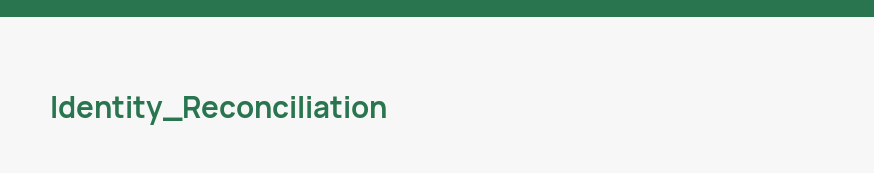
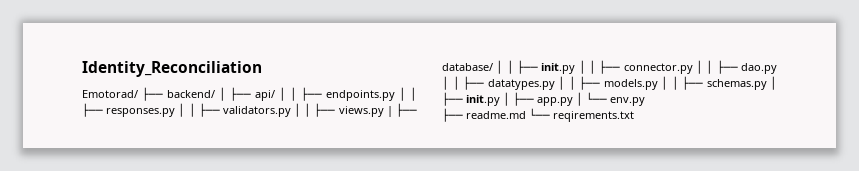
+ Emotorad/ ├── backend/ │ ├── api/ │ │ ├── endpoints.py │ │ ├── responses.py │ │ ├── validators.py │ │ ├── views.py | ├── database/ │ │ ├── init.py │ │ ├── connector.py │ │ ├── dao.py │ │ ├── datatypes.py │ │ ├── models.py │ │ ├── schemas.py │ ├── init.py │ ├── app.py │ └── env.py
+ ├── readme.md └── reqirements.txt

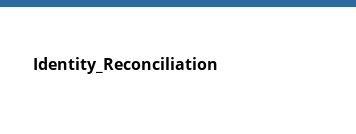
- Emotorad/ ├── backend/ │ ├── api/ │ │ ├── endpoints.py │ │ ├── responses.py │ │ ├── validators.py │ │ ├── views.py | ├── database/ │ │ ├── init.py │ │ ├── connector.py │ │ ├── dao.py │ │ ├── datatypes.py │ │ ├── models.py │ │ ├── schemas.py │ ├── init.py │ ├── app.py │ └── env.py
- ├── readme.md └── reqirements.txt

